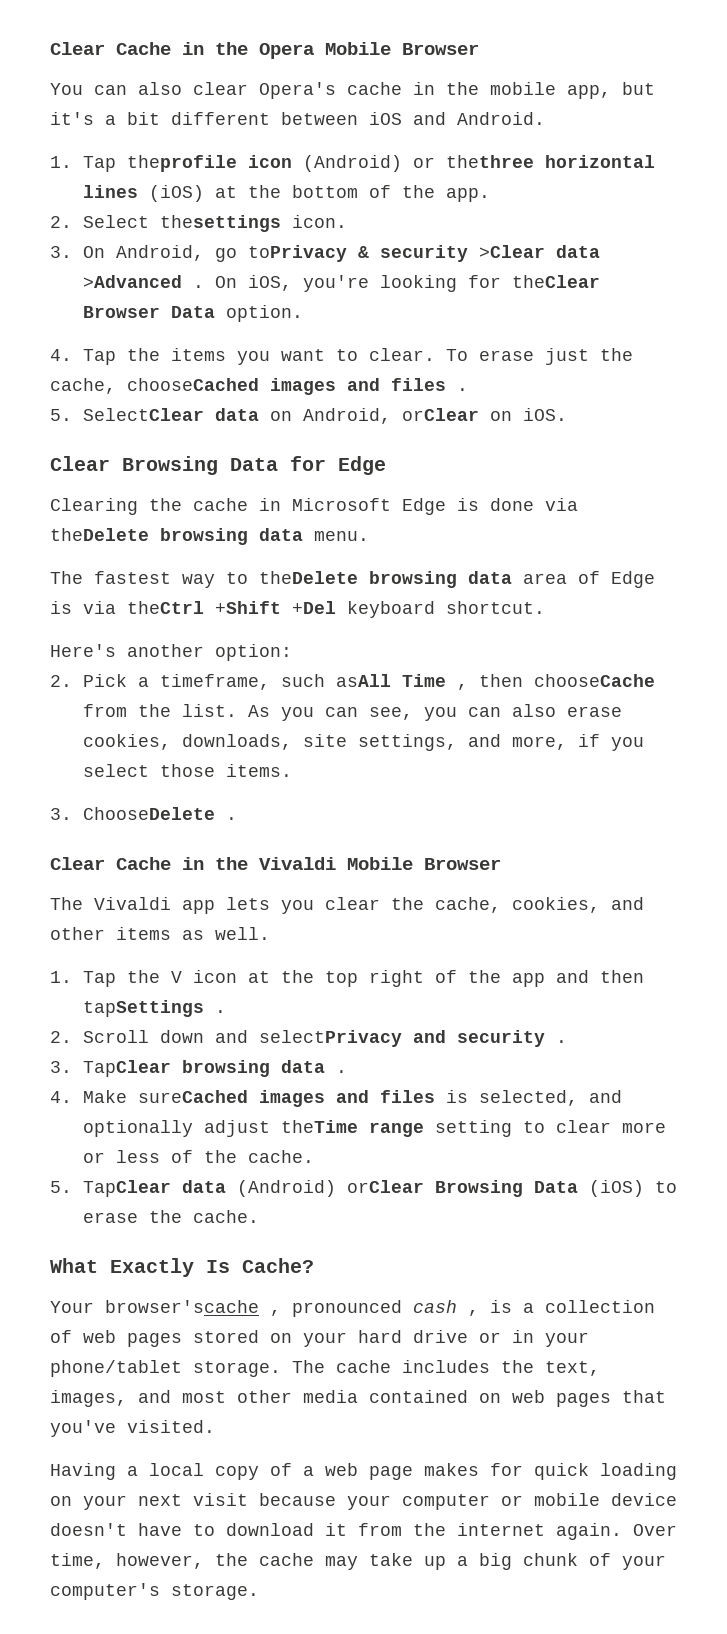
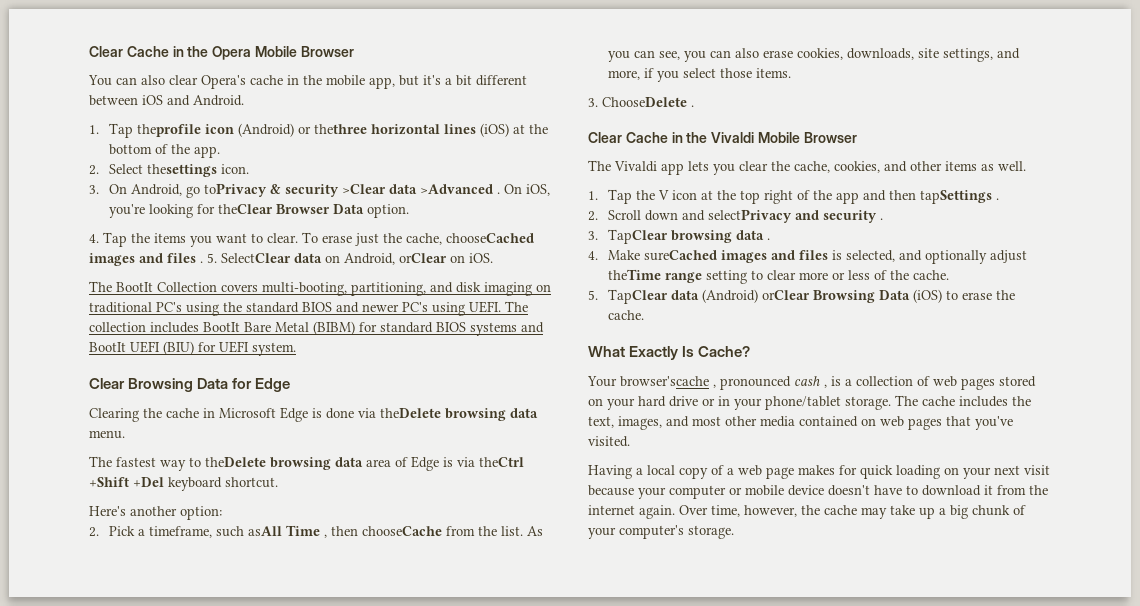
- To erase just the cache, chooseCached images and files .
- 5. SelectClear data on Android, orClear on iOS.
+ To erase just the cache, chooseCached images and files . 5. SelectClear data on Android, orClear on iOS.
+ The BootIt Collection covers multi-booting, partitioning, and disk imaging on traditional PC's using the standard BIOS and newer PC's using UEFI. The collection includes BootIt Bare Metal (BIBM) for standard BIOS systems and BootIt UEFI (BIU) for UEFI system.

